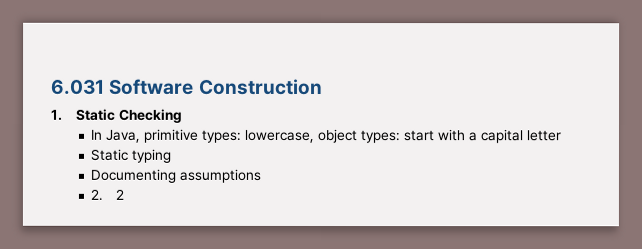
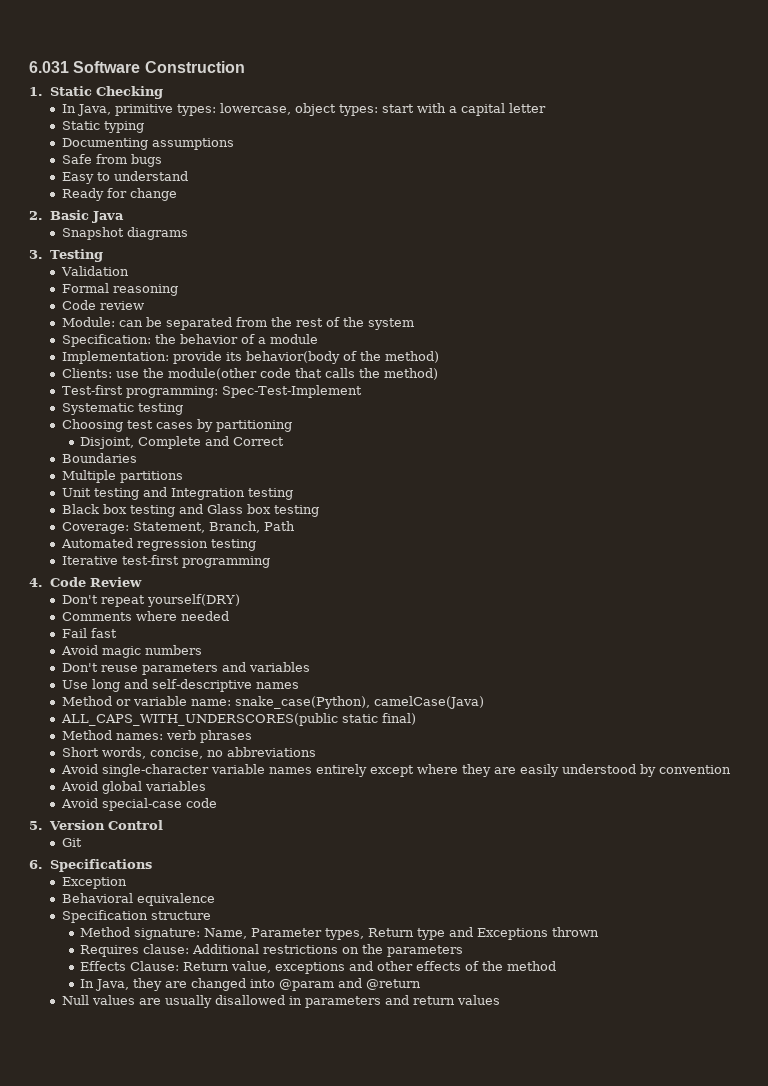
- 2. 2
+ Safe from bugs
+ Easy to understand
+ Ready for change
+ 2. Basic Java
+ Snapshot diagrams
+ 3. Testing
+ Validation
+ Formal reasoning
+ Code review
+ Module: can be separated from the rest of the system
+ Specification: the behavior of a module
+ Implementation: provide its behavior(body of the method)
+ Clients: use the module(other code that calls the method)
+ Test-first programming: Spec-Test-Implement
+ Systematic testing
+ Choosing test cases by partitioning
+ Disjoint, Complete and Correct
+ Boundaries
+ Multiple partitions
+ Unit testing and Integration testing
+ Black box testing and Glass box testing
+ Coverage: Statement, Branch, Path
+ Automated regression testing
+ Iterative test-first programming
+ 4. Code Review
+ Don't repeat yourself(DRY)
+ Comments where needed
+ Fail fast
+ Avoid magic numbers
+ Don't reuse parameters and variables
+ Use long and self-descriptive names
+ Method or variable name: snake_case(Python), camelCase(Java)
+ ALL_CAPS_WITH_UNDERSCORES(public static final)
+ Method names: verb phrases
+ Short words, concise, no abbreviations
+ Avoid single-character variable names entirely except where they are easily understood by convention
+ Avoid global variables
+ Avoid special-case code
+ 5. Version Control
+ Git
+ 6. Specifications
+ Exception
+ Behavioral equivalence
+ Specification structure
+ Method signature: Name, Parameter types, Return type and Exceptions thrown
+ Requires clause: Additional restrictions on the parameters
+ Effects Clause: Return value, exceptions and other effects of the method
+ In Java, they are changed into @param and @return
+ Null values are usually disallowed in parameters and return values

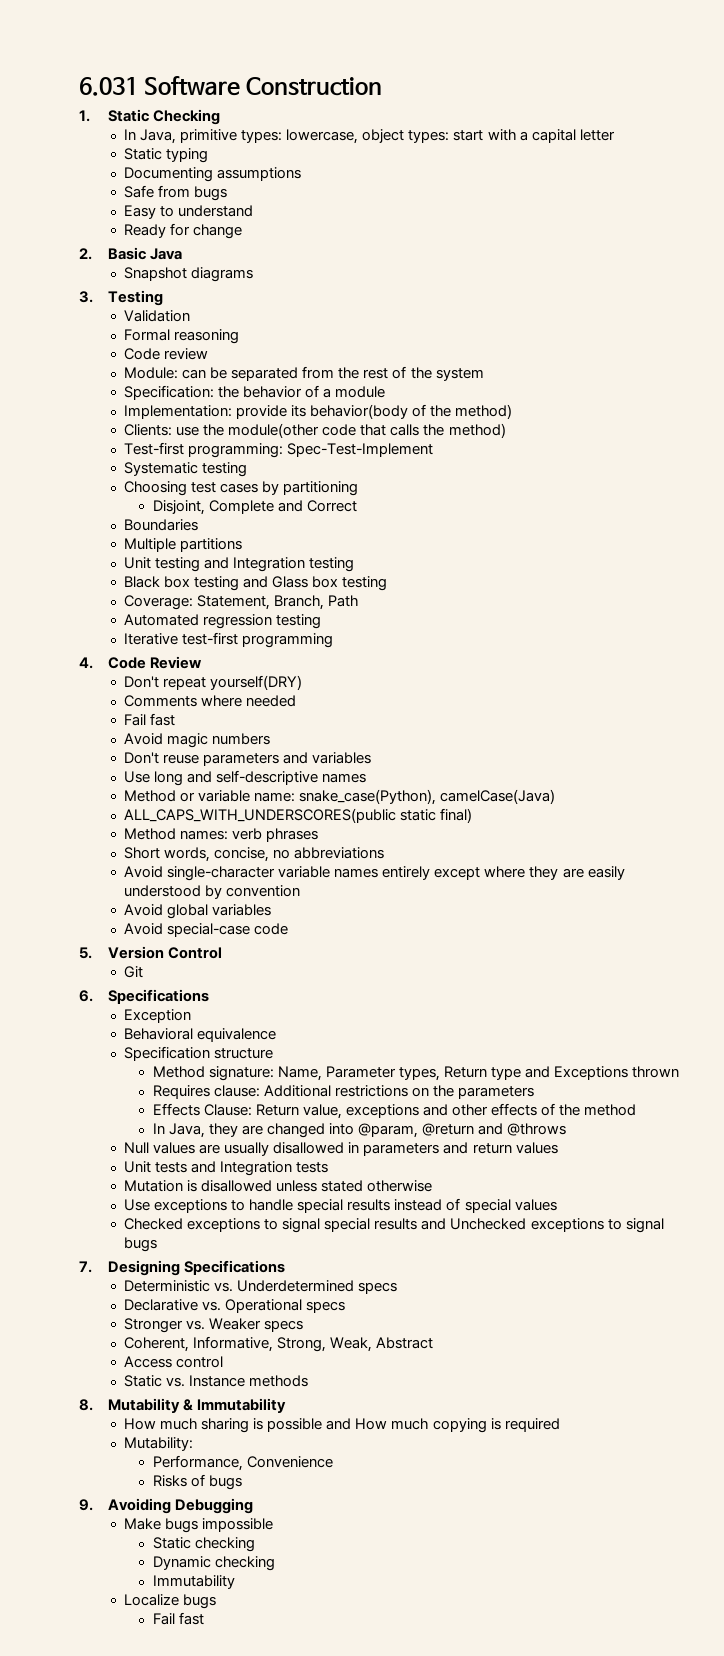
- In Java, they are changed into @param and @return
+ In Java, they are changed into @param, @return and @throws
+ Unit tests and Integration tests
+ Mutation is disallowed unless stated otherwise
+ Use exceptions to handle special results instead of special values
+ Checked exceptions to signal special results and Unchecked exceptions to signal bugs
+ 7. Designing Specifications
+ Deterministic vs. Underdetermined specs
+ Declarative vs. Operational specs
+ Stronger vs. Weaker specs
+ Coherent, Informative, Strong, Weak, Abstract
+ Access control
+ Static vs. Instance methods
+ 8. Mutability & Immutability
+ How much sharing is possible and How much copying is required
+ Mutability:
+ Performance, Convenience
+ Risks of bugs
+ 9. Avoiding Debugging
+ Make bugs impossible
+ Static checking
+ Dynamic checking
+ Immutability
+ Localize bugs
+ Fail fast

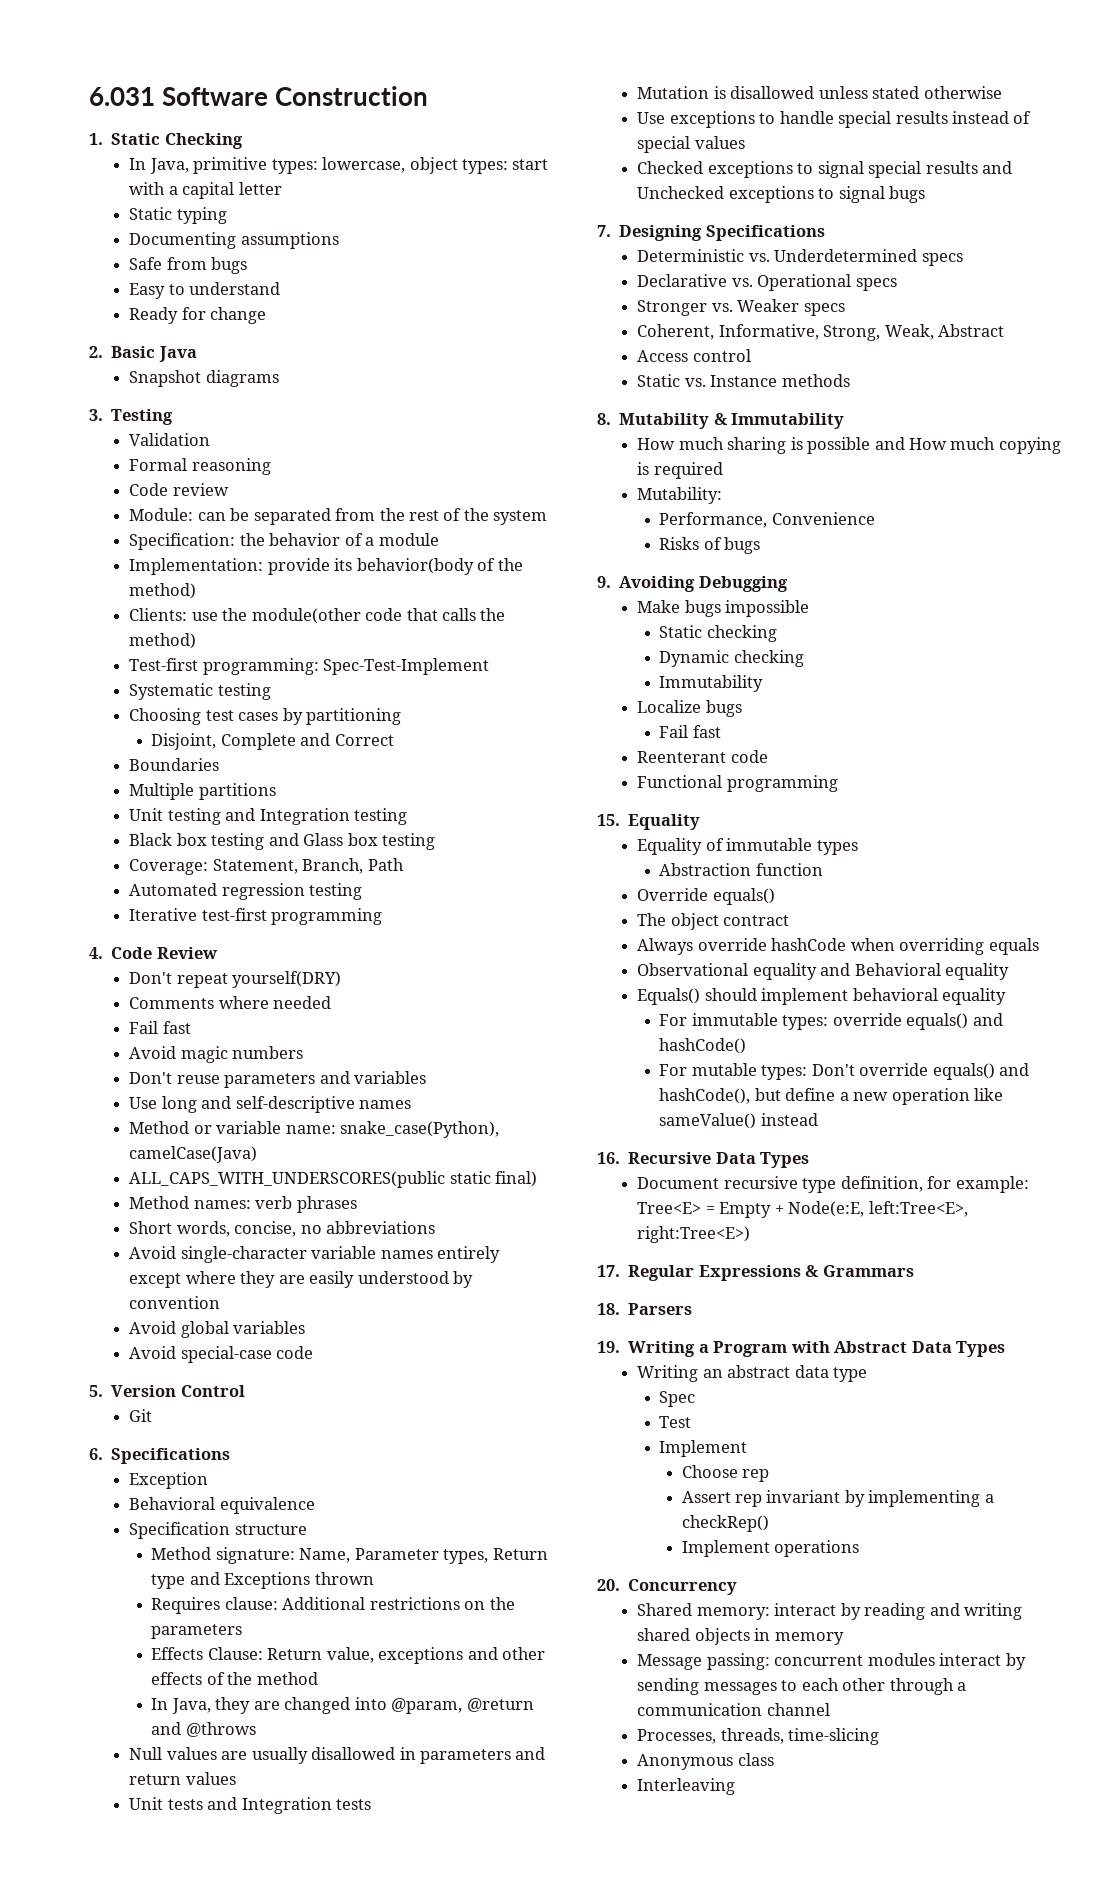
+ Reenterant code
+ Functional programming
+ 15. Equality
+ Equality of immutable types
+ Abstraction function
+ Override equals()
+ The object contract
+ Always override hashCode when overriding equals
+ Observational equality and Behavioral equality
+ Equals() should implement behavioral equality
+ For immutable types: override equals() and hashCode()
+ For mutable types: Don't override equals() and hashCode(), but define a new operation like sameValue() instead
+ 16. Recursive Data Types
+ Document recursive type definition, for example: Tree<E> = Empty + Node(e:E, left:Tree<E>, right:Tree<E>)
+ 17. Regular Expressions & Grammars
+ 18. Parsers
+ 19. Writing a Program with Abstract Data Types
+ Writing an abstract data type
+ Spec
+ Test
+ Implement
+ Choose rep
+ Assert rep invariant by implementing a checkRep()
+ Implement operations
+ 20. Concurrency
+ Shared memory: interact by reading and writing shared objects in memory
+ Message passing: concurrent modules interact by sending messages to each other through a communication channel
+ Processes, threads, time-slicing
+ Anonymous class
+ Interleaving

